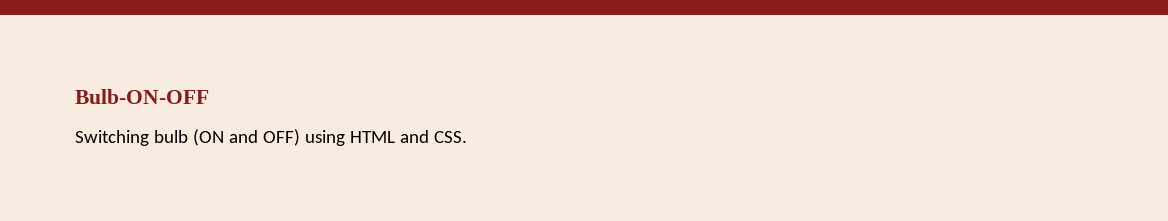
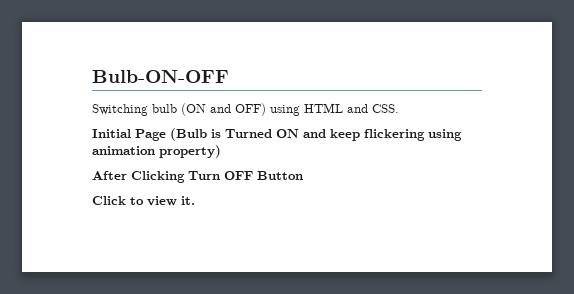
+ Initial Page (Bulb is Turned ON and keep flickering using animation property)
+ After Clicking Turn OFF Button
+ Click to view it.

